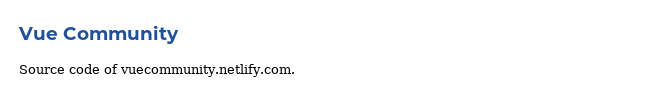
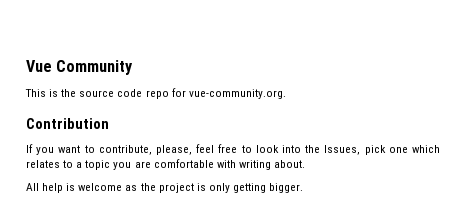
- Source code of vuecommunity.netlify.com.
+ This is the source code repo for vue-community.org.
+ Contribution
+ If you want to contribute, please, feel free to look into the Issues, pick one which relates to a topic you are comfortable with writing about.
+ All help is welcome as the project is only getting bigger.

